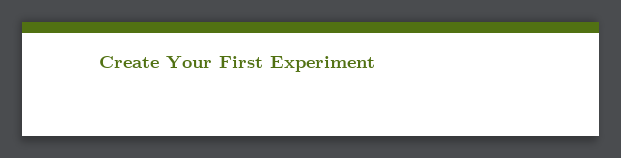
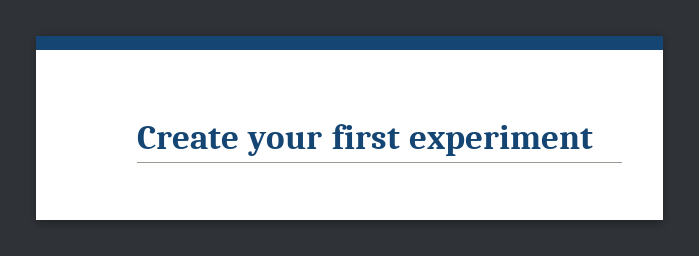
- Create Your First Experiment
+ Create your first experiment

